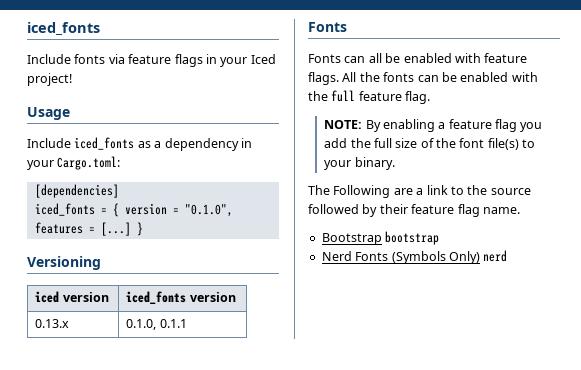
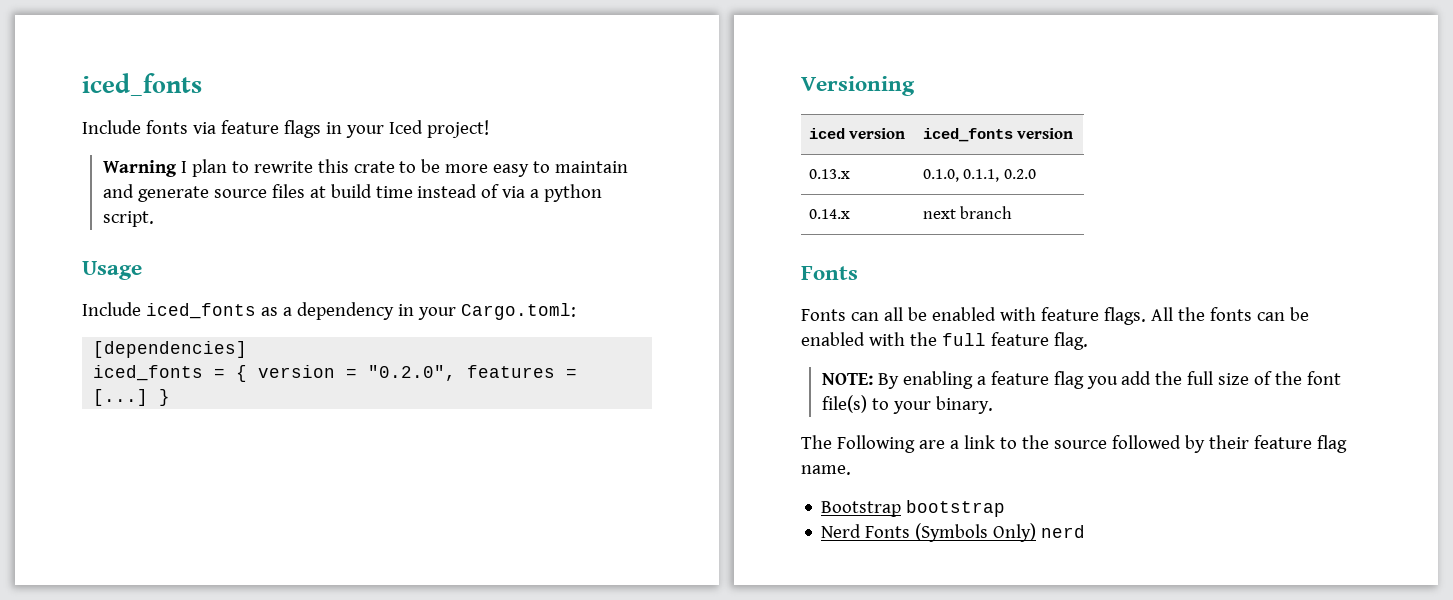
+ Warning I plan to rewrite this crate to be more easy to maintain and generate source files at build time instead of via a python script.
- iced_fonts = { version = "0.1.0", features = [...]
+ iced_fonts = { version = "0.2.0", features = [...]
- 0.13.x | 0.1.0, 0.1.1
+ 0.13.x | 0.1.0, 0.1.1, 0.2.0
+ 0.14.x | next branch

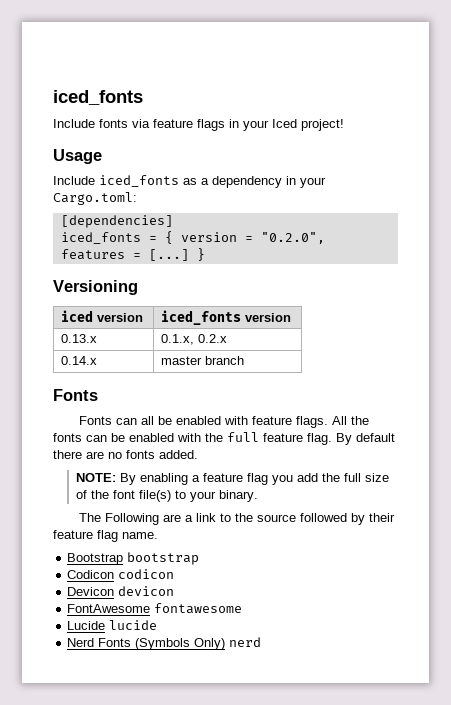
- Warning I plan to rewrite this crate to be more easy to maintain and generate source files at build time instead of via a python script.
- 0.13.x | 0.1.0, 0.1.1, 0.2.0
+ 0.13.x | 0.1.x, 0.2.x
- 0.14.x | next branch
+ 0.14.x | master branch
+ By default there are no fonts added.
+ Codicon codicon
+ Devicon devicon
+ FontAwesome fontawesome
+ Lucide lucide

